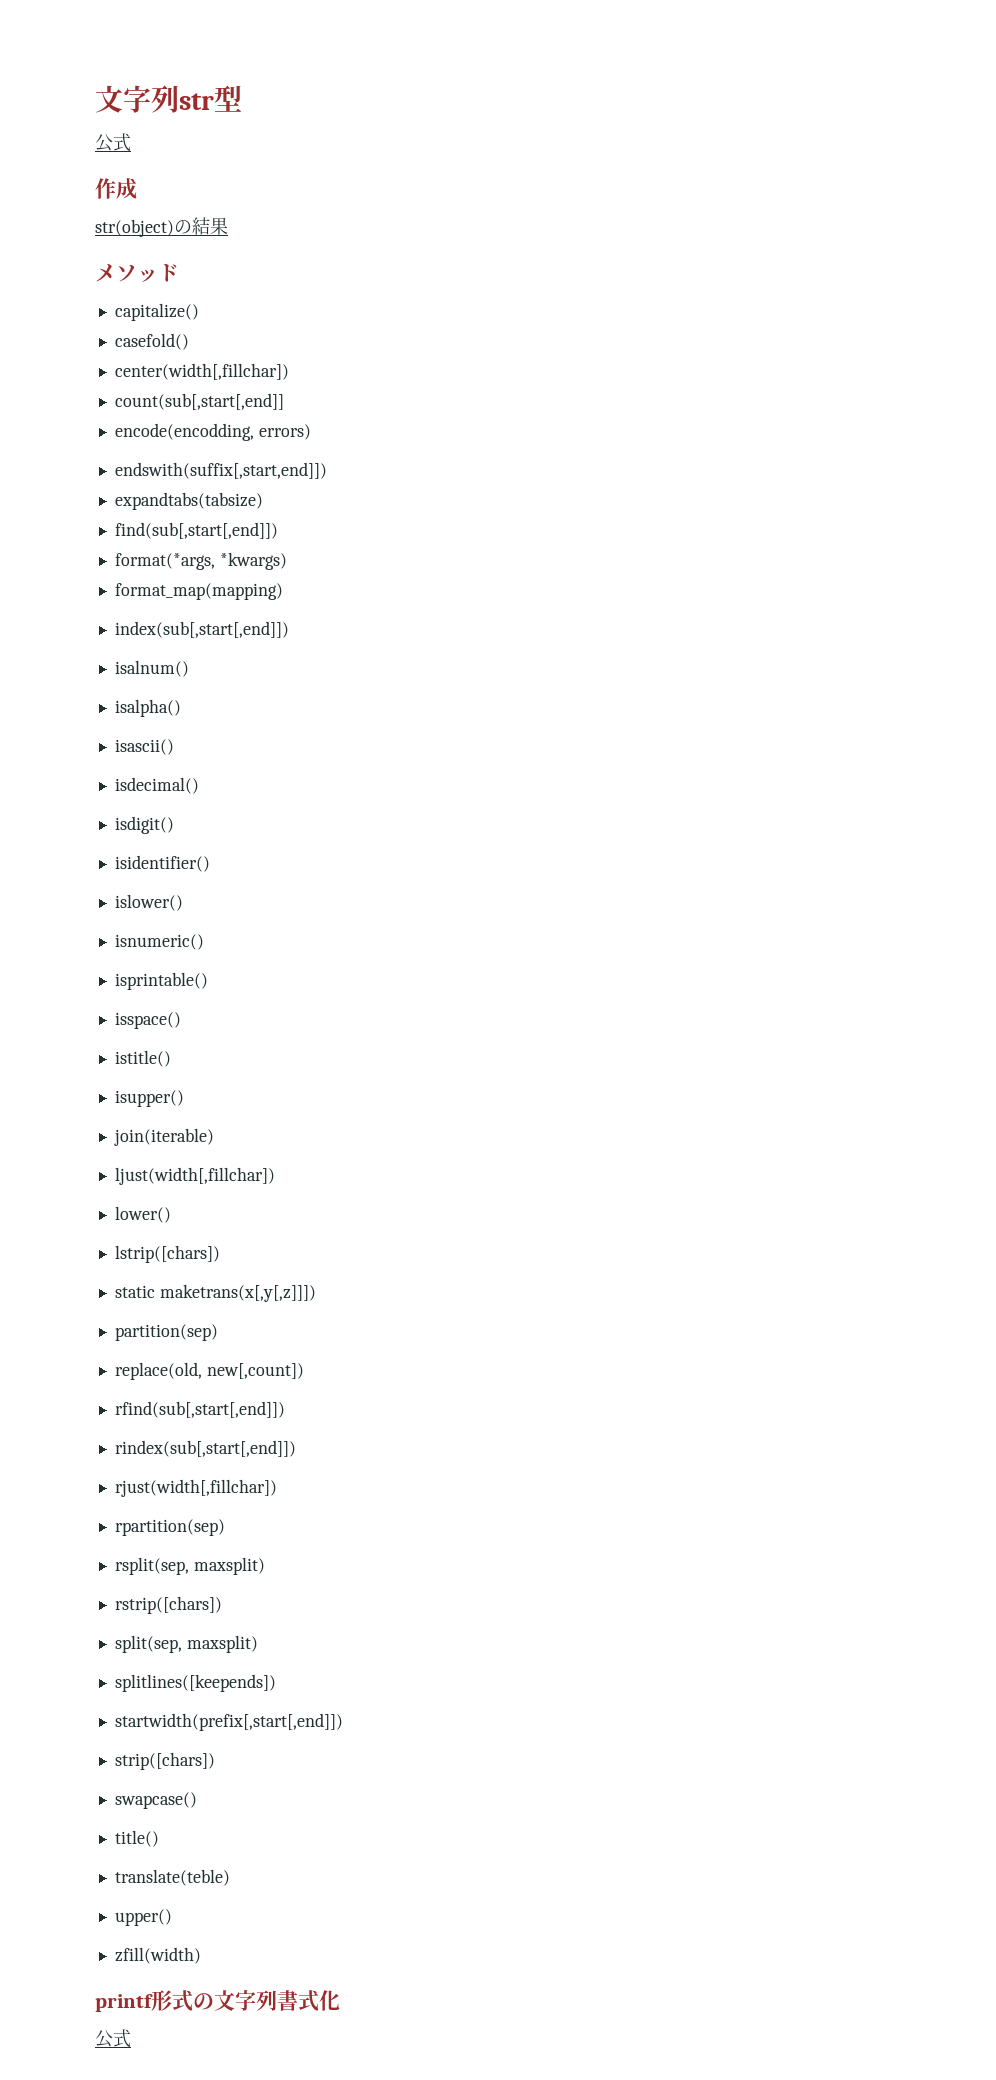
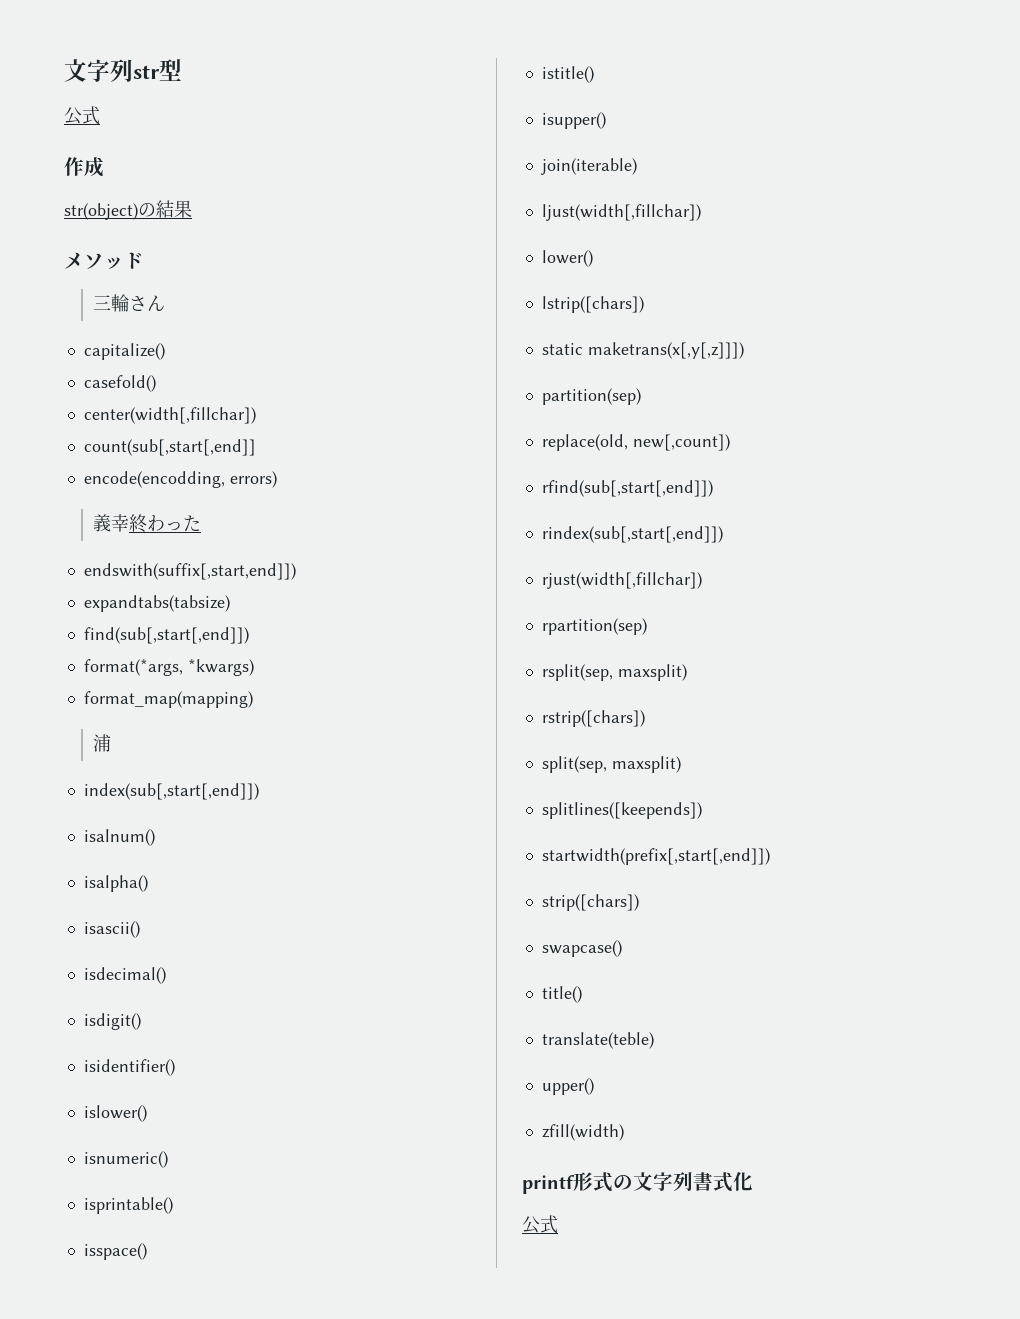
+ 三輪さん
+ 義幸終わった
+ 浦

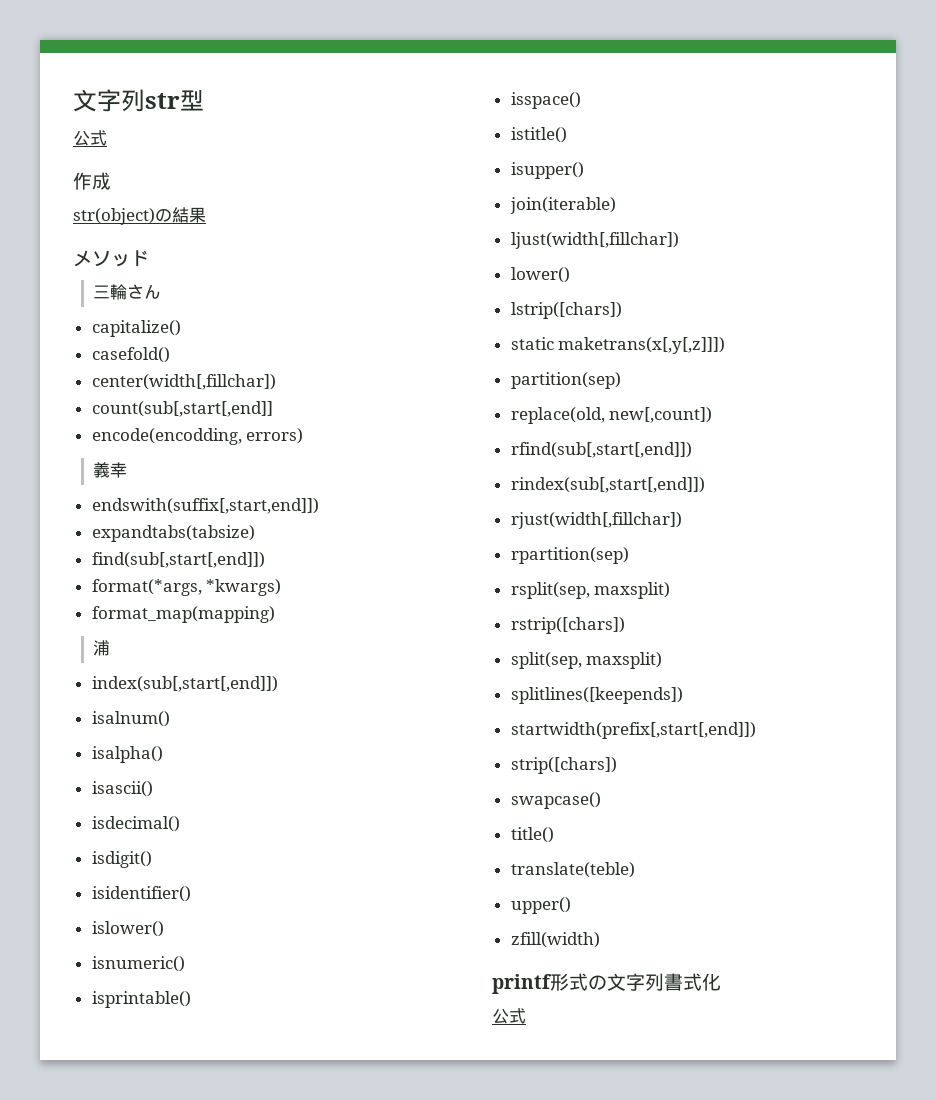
- 義幸終わった
+ 義幸

